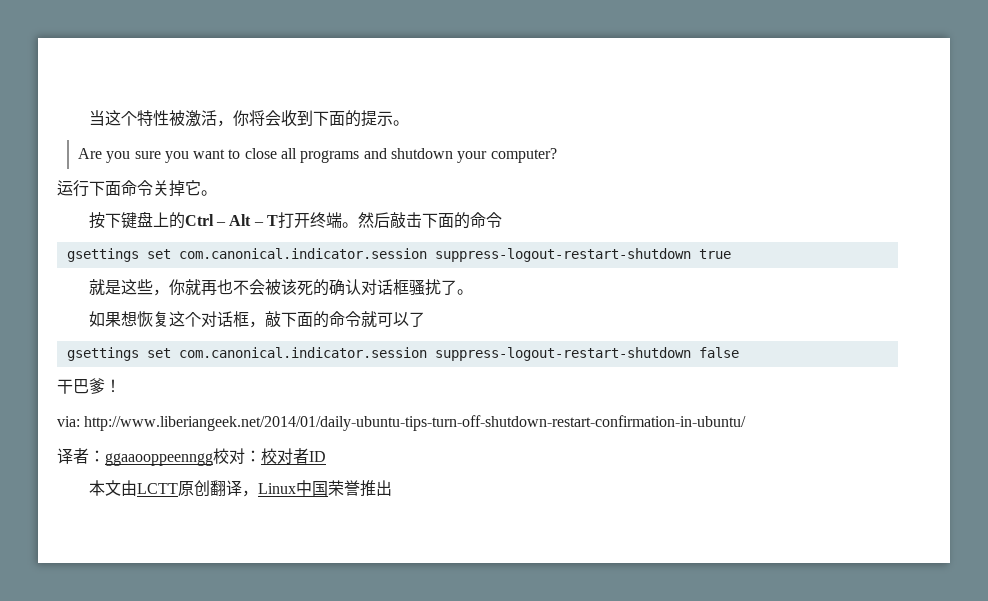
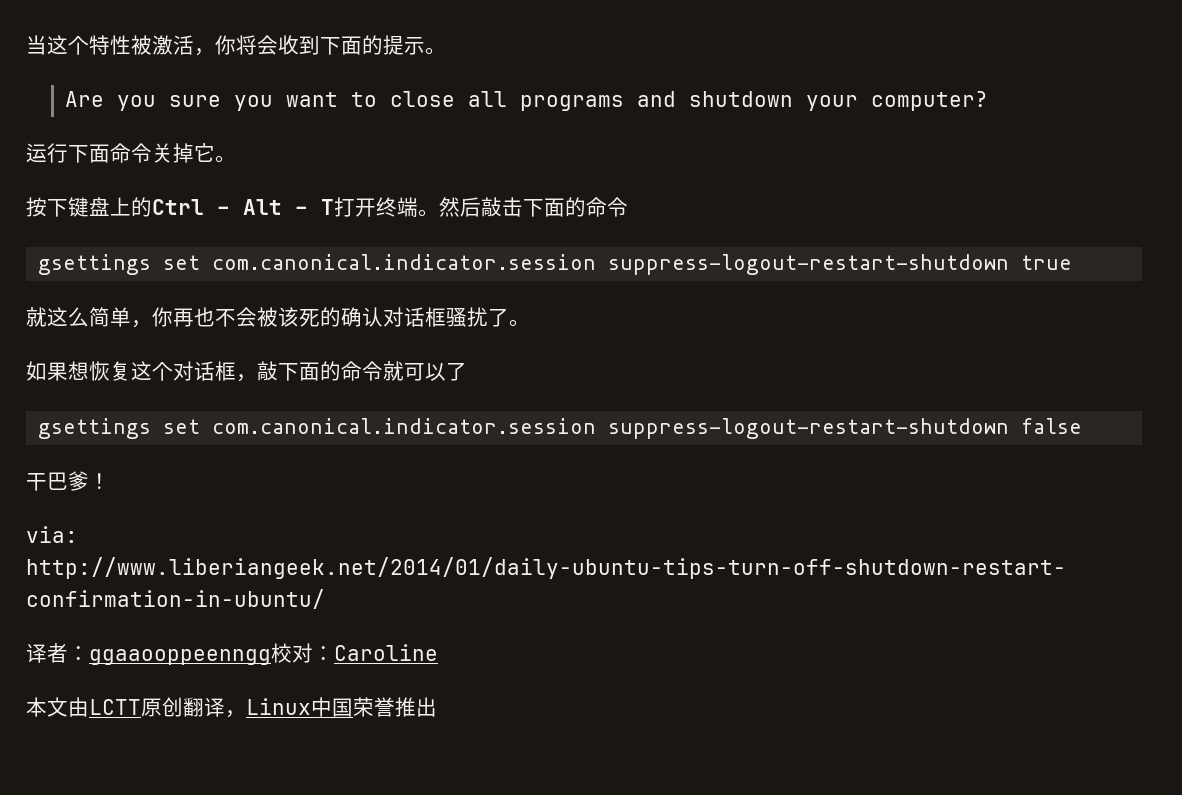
- 就是这些，你就再也不会被该死的确认对话框骚扰了。
+ 就这么简单，你再也不会被该死的确认对话框骚扰了。
- 译者：ggaaooppeenngg校对：校对者ID
+ 译者：ggaaooppeenngg校对：Caroline

